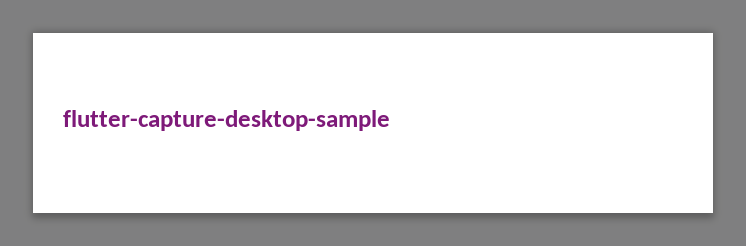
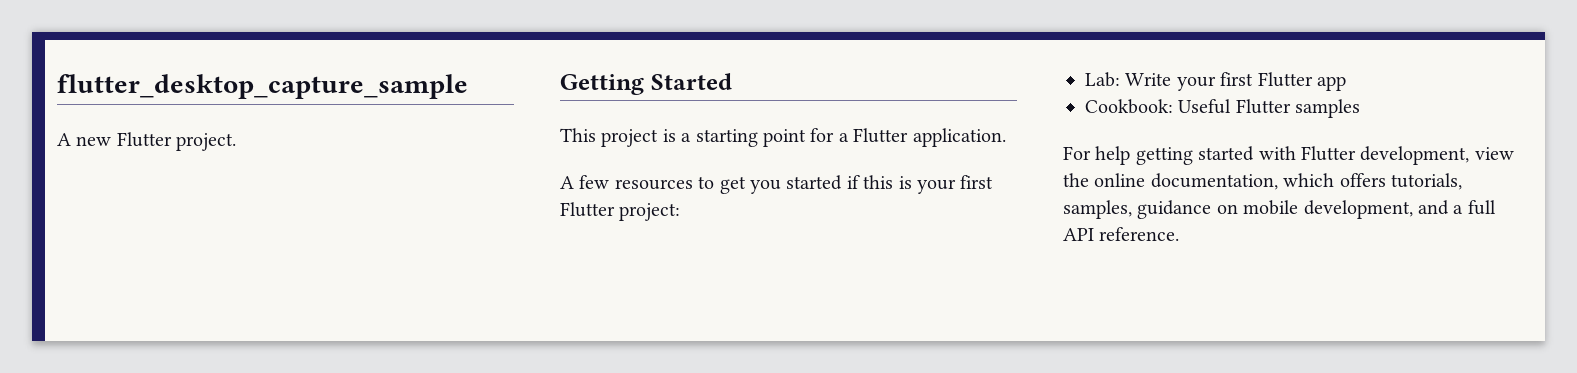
- flutter-capture-desktop-sample
+ flutter_desktop_capture_sample
+ A new Flutter project.
+ Getting Started
+ This project is a starting point for a Flutter application.
+ A few resources to get you started if this is your first Flutter project:
+ Lab: Write your first Flutter app
+ Cookbook: Useful Flutter samples
+ For help getting started with Flutter development, view the online documentation, which offers tutorials, samples, guidance on mobile development, and a full API reference.

